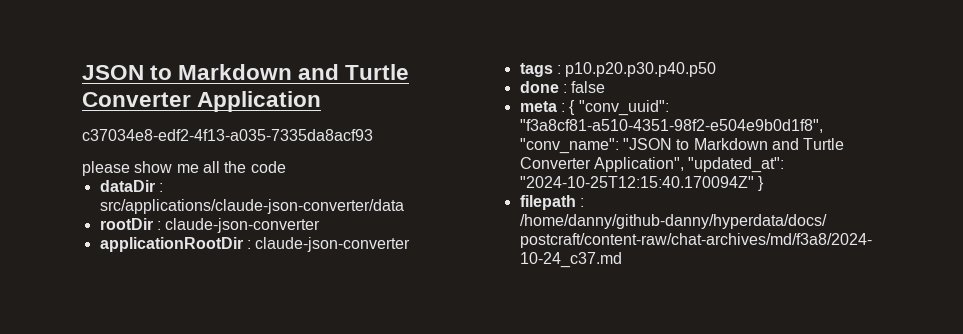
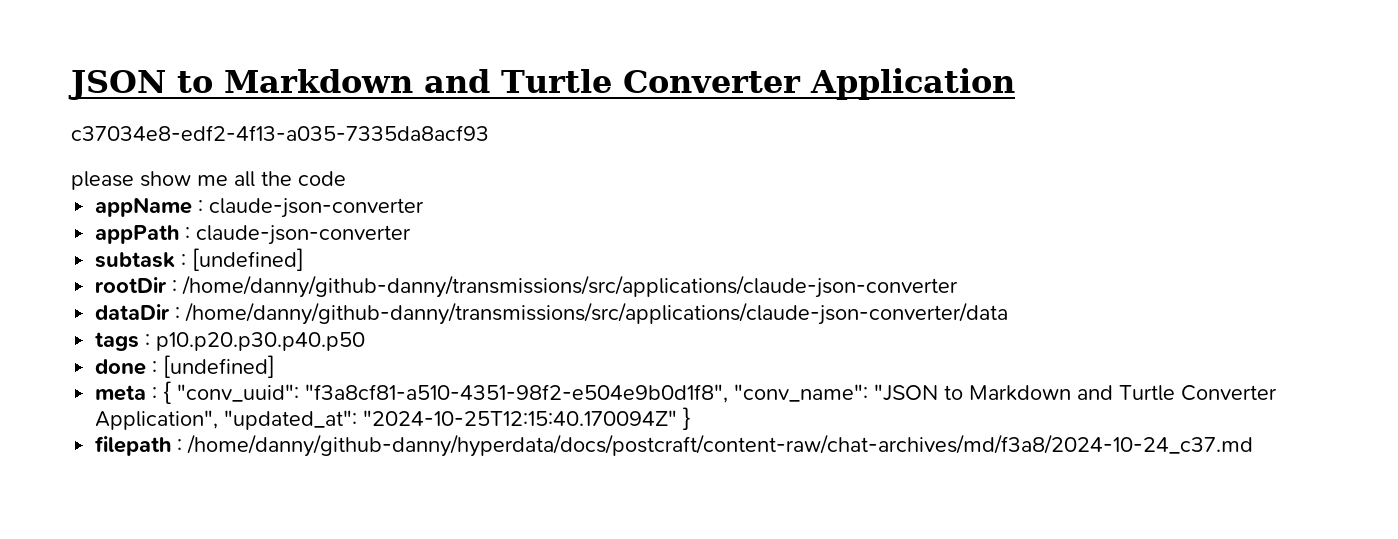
- dataDir : src/applications/claude-json-converter/data
- rootDir : claude-json-converter
- applicationRootDir : claude-json-converter
+ appName : claude-json-converter
+ appPath : claude-json-converter
+ subtask : [undefined]
+ rootDir : /home/danny/github-danny/transmissions/src/applications/claude-json-converter
+ dataDir : /home/danny/github-danny/transmissions/src/applications/claude-json-converter/data
- done : false
+ done : [undefined]

